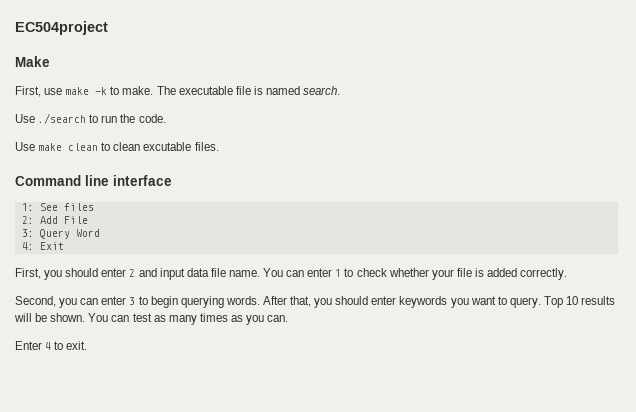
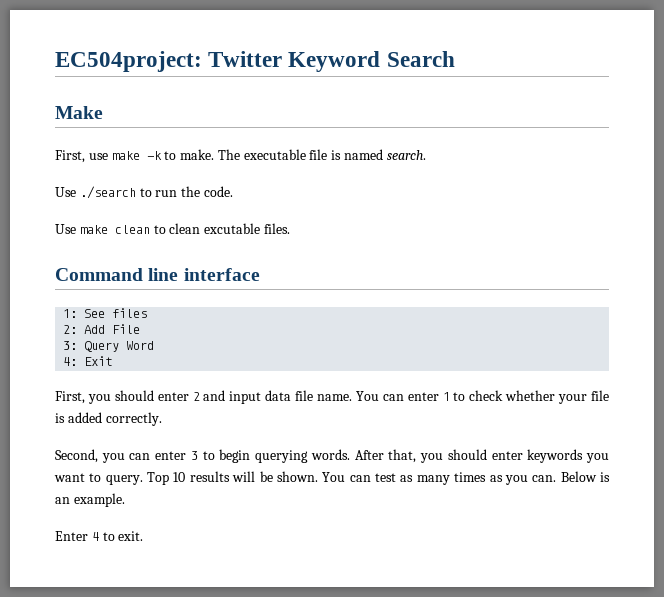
- EC504project
+ EC504project: Twitter Keyword Search
+ Below is an example.

